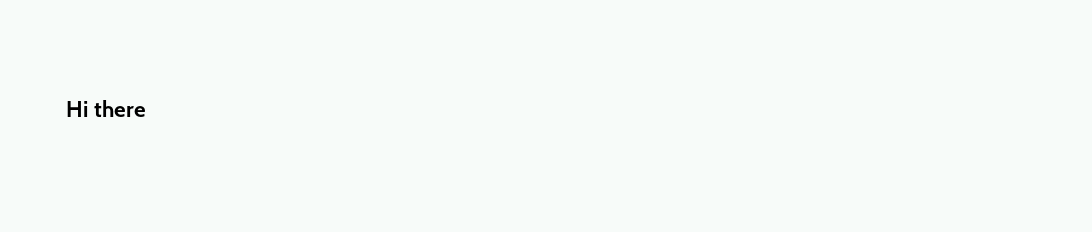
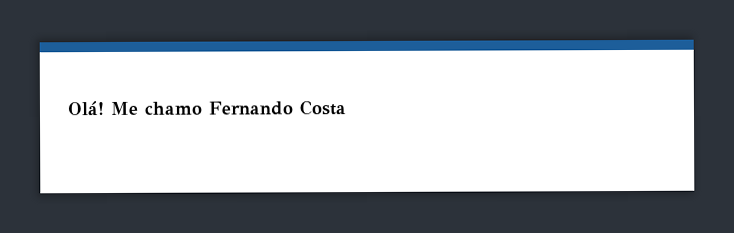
- Hi there
+ Olá! Me chamo Fernando Costa

